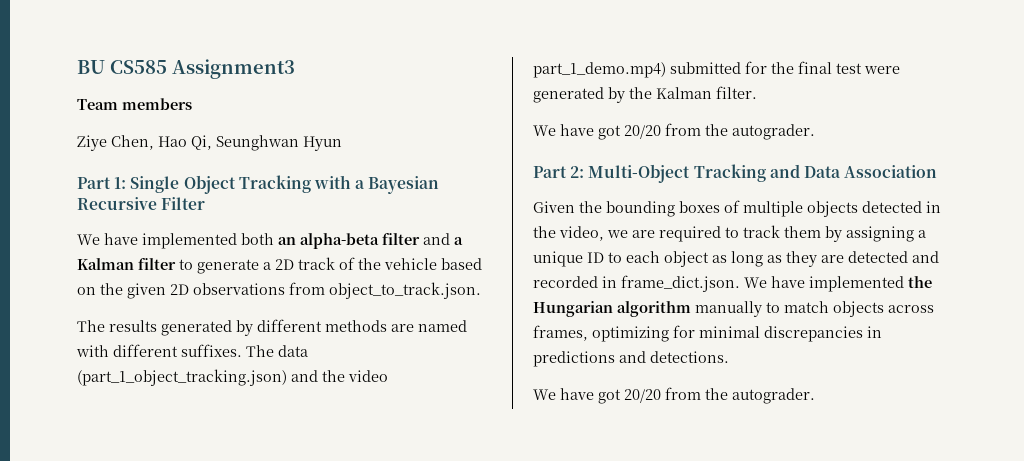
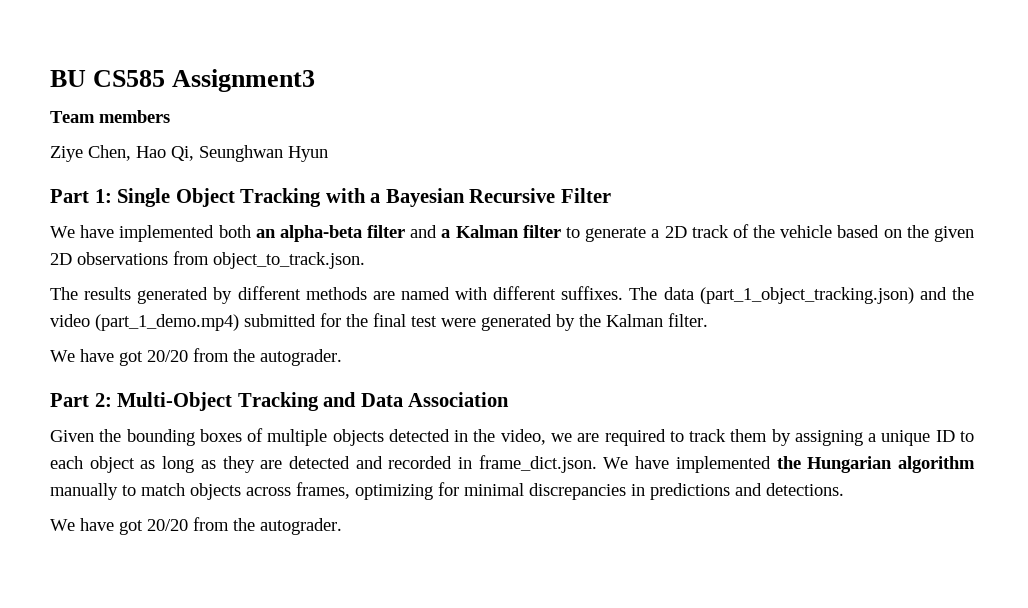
- The data (part_1_object_tracking.json) and the video part_1_demo.mp4) submitted for the final test were generated by the Kalman filter.
+ The data (part_1_object_tracking.json) and the video (part_1_demo.mp4) submitted for the final test were generated by the Kalman filter.

